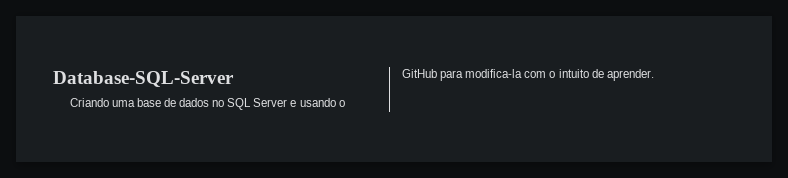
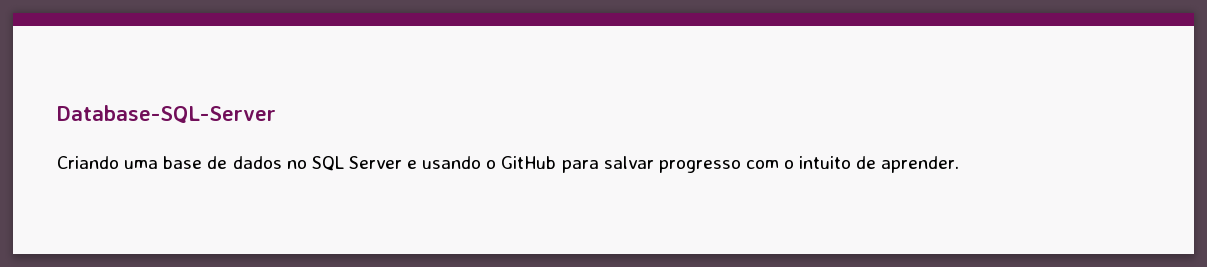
- Criando uma base de dados no SQL Server e usando o GitHub para modifica-la com o intuito de aprender.
+ Criando uma base de dados no SQL Server e usando o GitHub para salvar progresso com o intuito de aprender.

